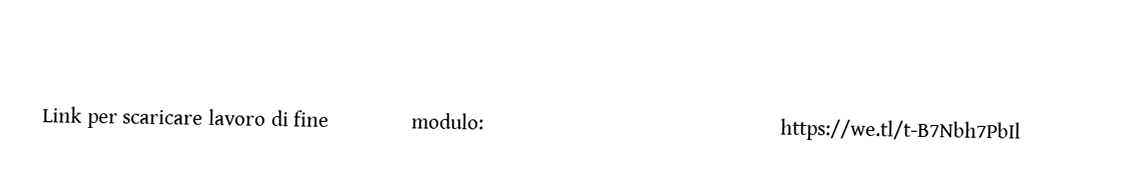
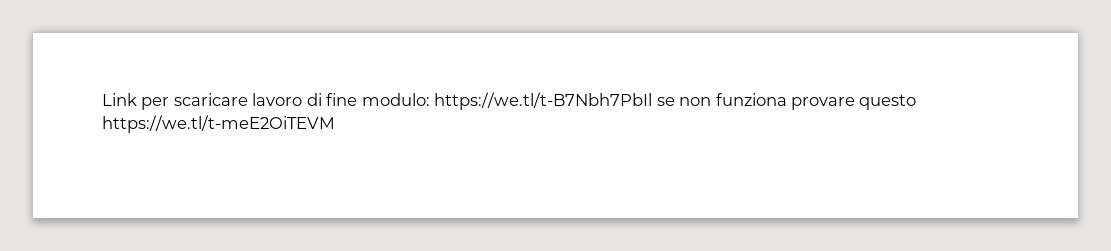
- Link per scaricare lavoro di fine modulo: https://we.tl/t-B7Nbh7PbIl
+ Link per scaricare lavoro di fine modulo: https://we.tl/t-B7Nbh7PbIl se non funziona provare questo https://we.tl/t-meE2OiTEVM

